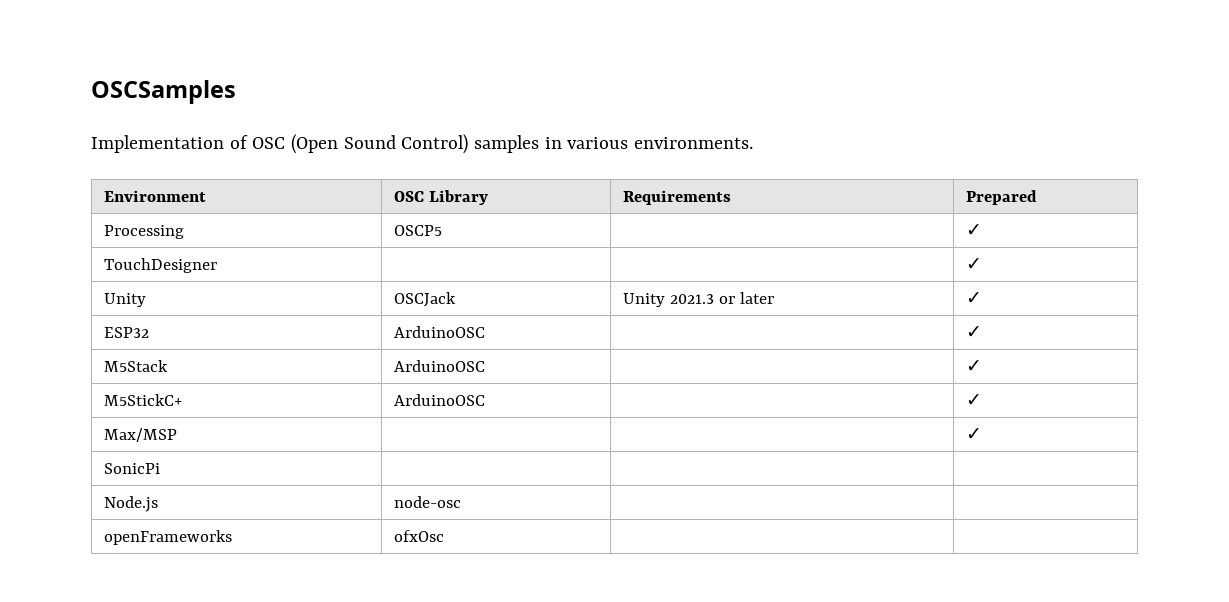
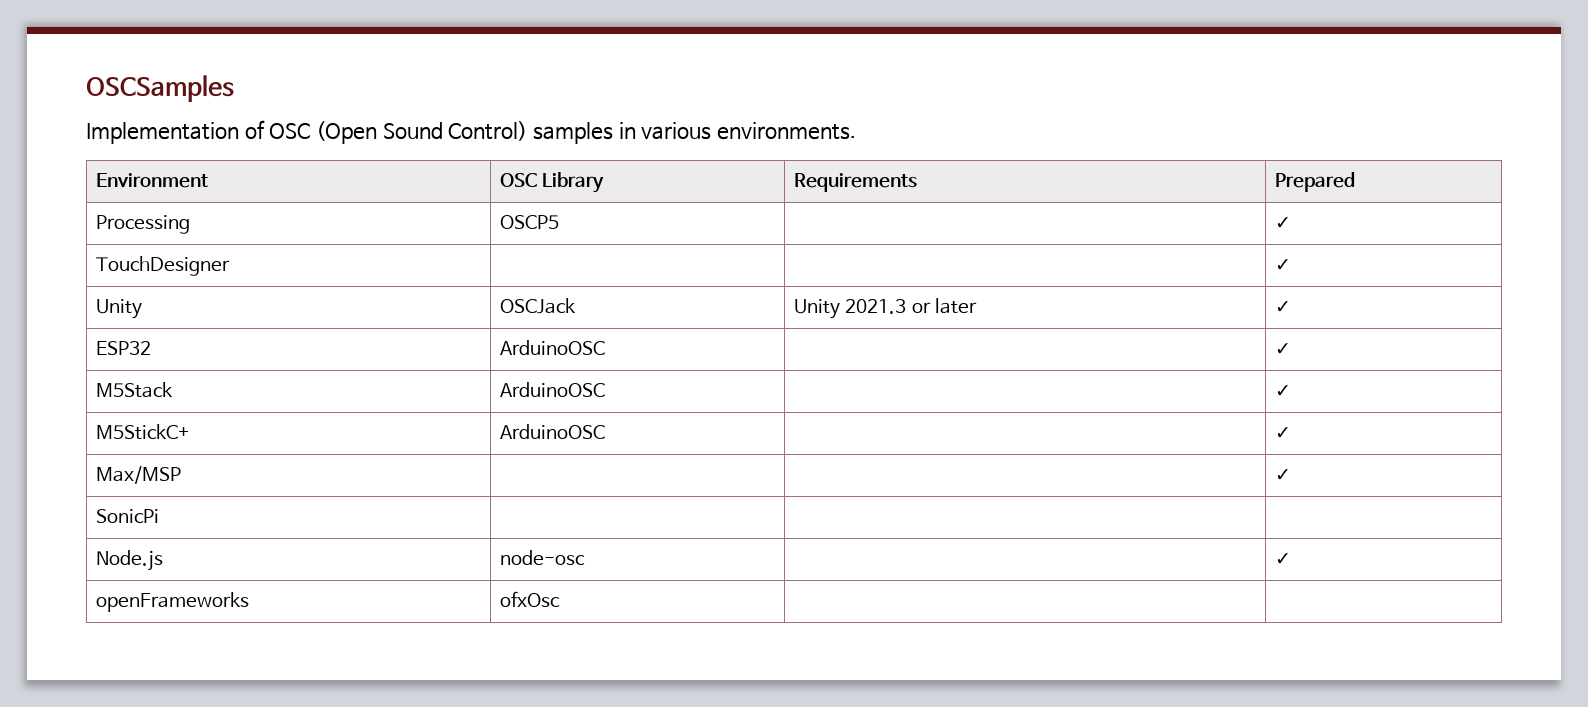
- Node.js | node-osc | |
+ Node.js | node-osc | | ✓

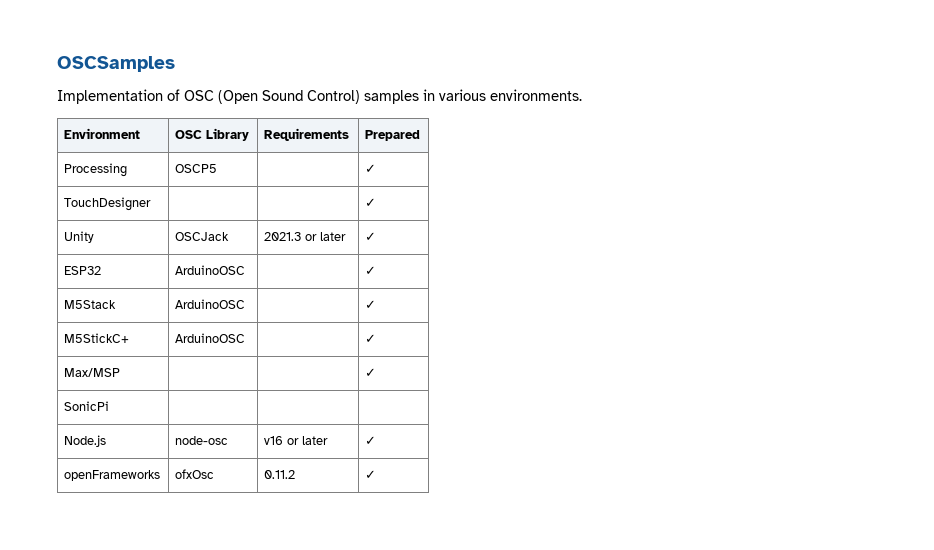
- Unity | OSCJack | Unity 2021.3 or later | ✓
+ Unity | OSCJack | 2021.3 or later | ✓
- Node.js | node-osc | | ✓
+ Node.js | node-osc | v16 or later | ✓
- openFrameworks | ofxOsc | |
+ openFrameworks | ofxOsc | 0.11.2 | ✓

